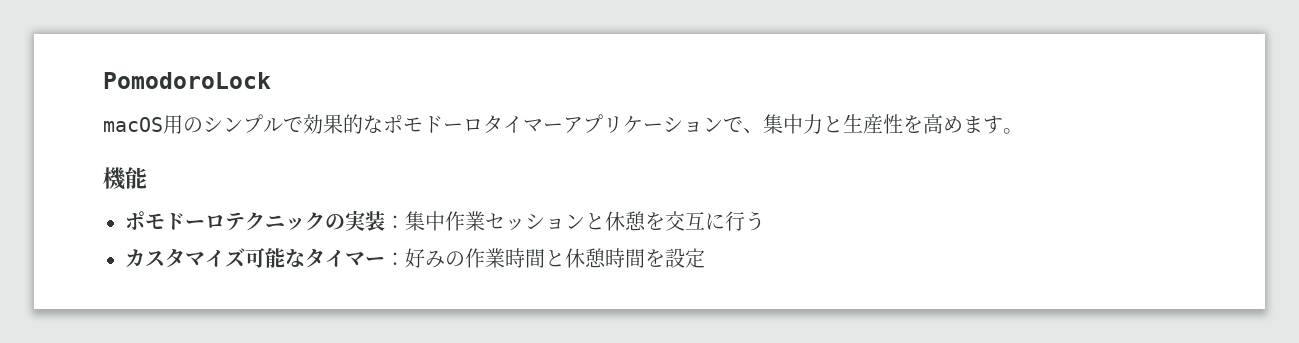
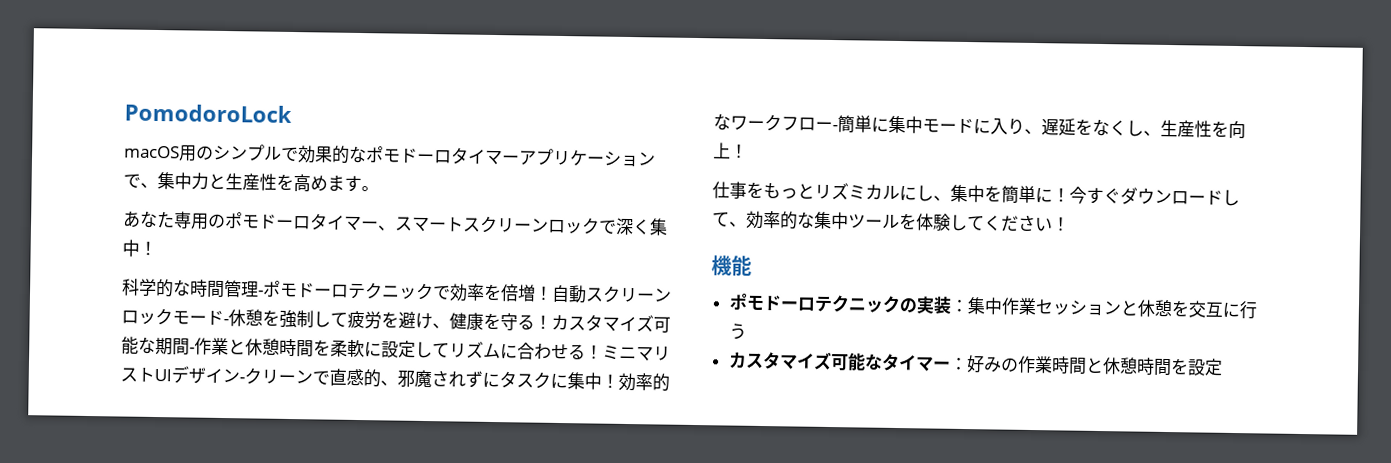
+ あなた専用のポモドーロタイマー、スマートスクリーンロックで深く集中！
+ 科学的な時間管理-ポモドーロテクニックで効率を倍増！自動スクリーンロックモード-休憩を強制して疲労を避け、健康を守る！カスタマイズ可能な期間-作業と休憩時間を柔軟に設定してリズムに合わせる！ミニマリストUIデザイン-クリーンで直感的、邪魔されずにタスクに集中！効率的なワークフロー-簡単に集中モードに入り、遅延をなくし、生産性を向上！
+ 仕事をもっとリズミカルにし、集中を簡単に！今すぐダウンロードして、効率的な集中ツールを体験してください！

